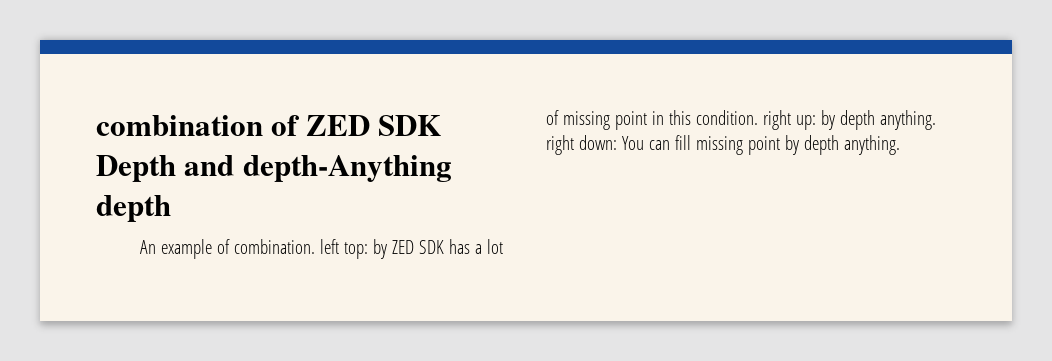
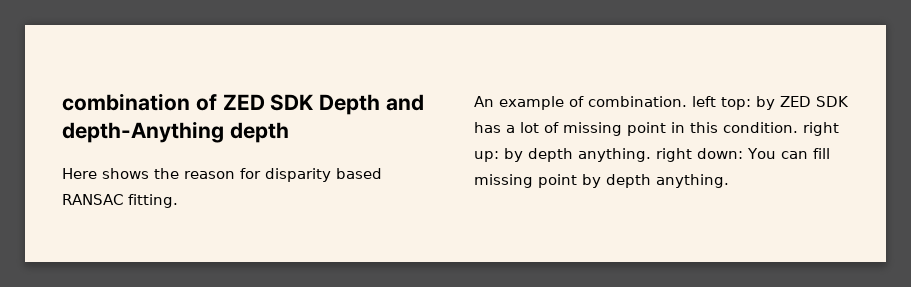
+ Here shows the reason for disparity based RANSAC fitting.

